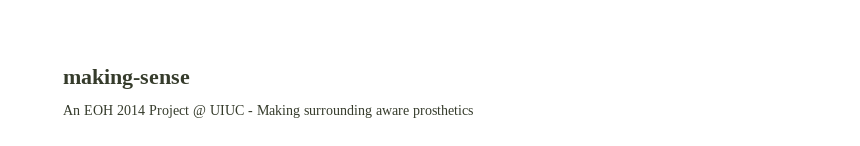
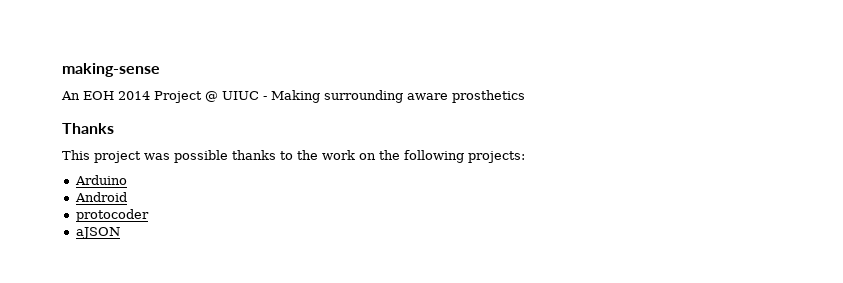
+ Thanks
+ This project was possible thanks to the work on the following projects:
+ Arduino
+ Android
+ protocoder
+ aJSON

